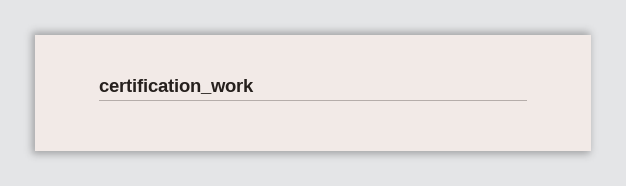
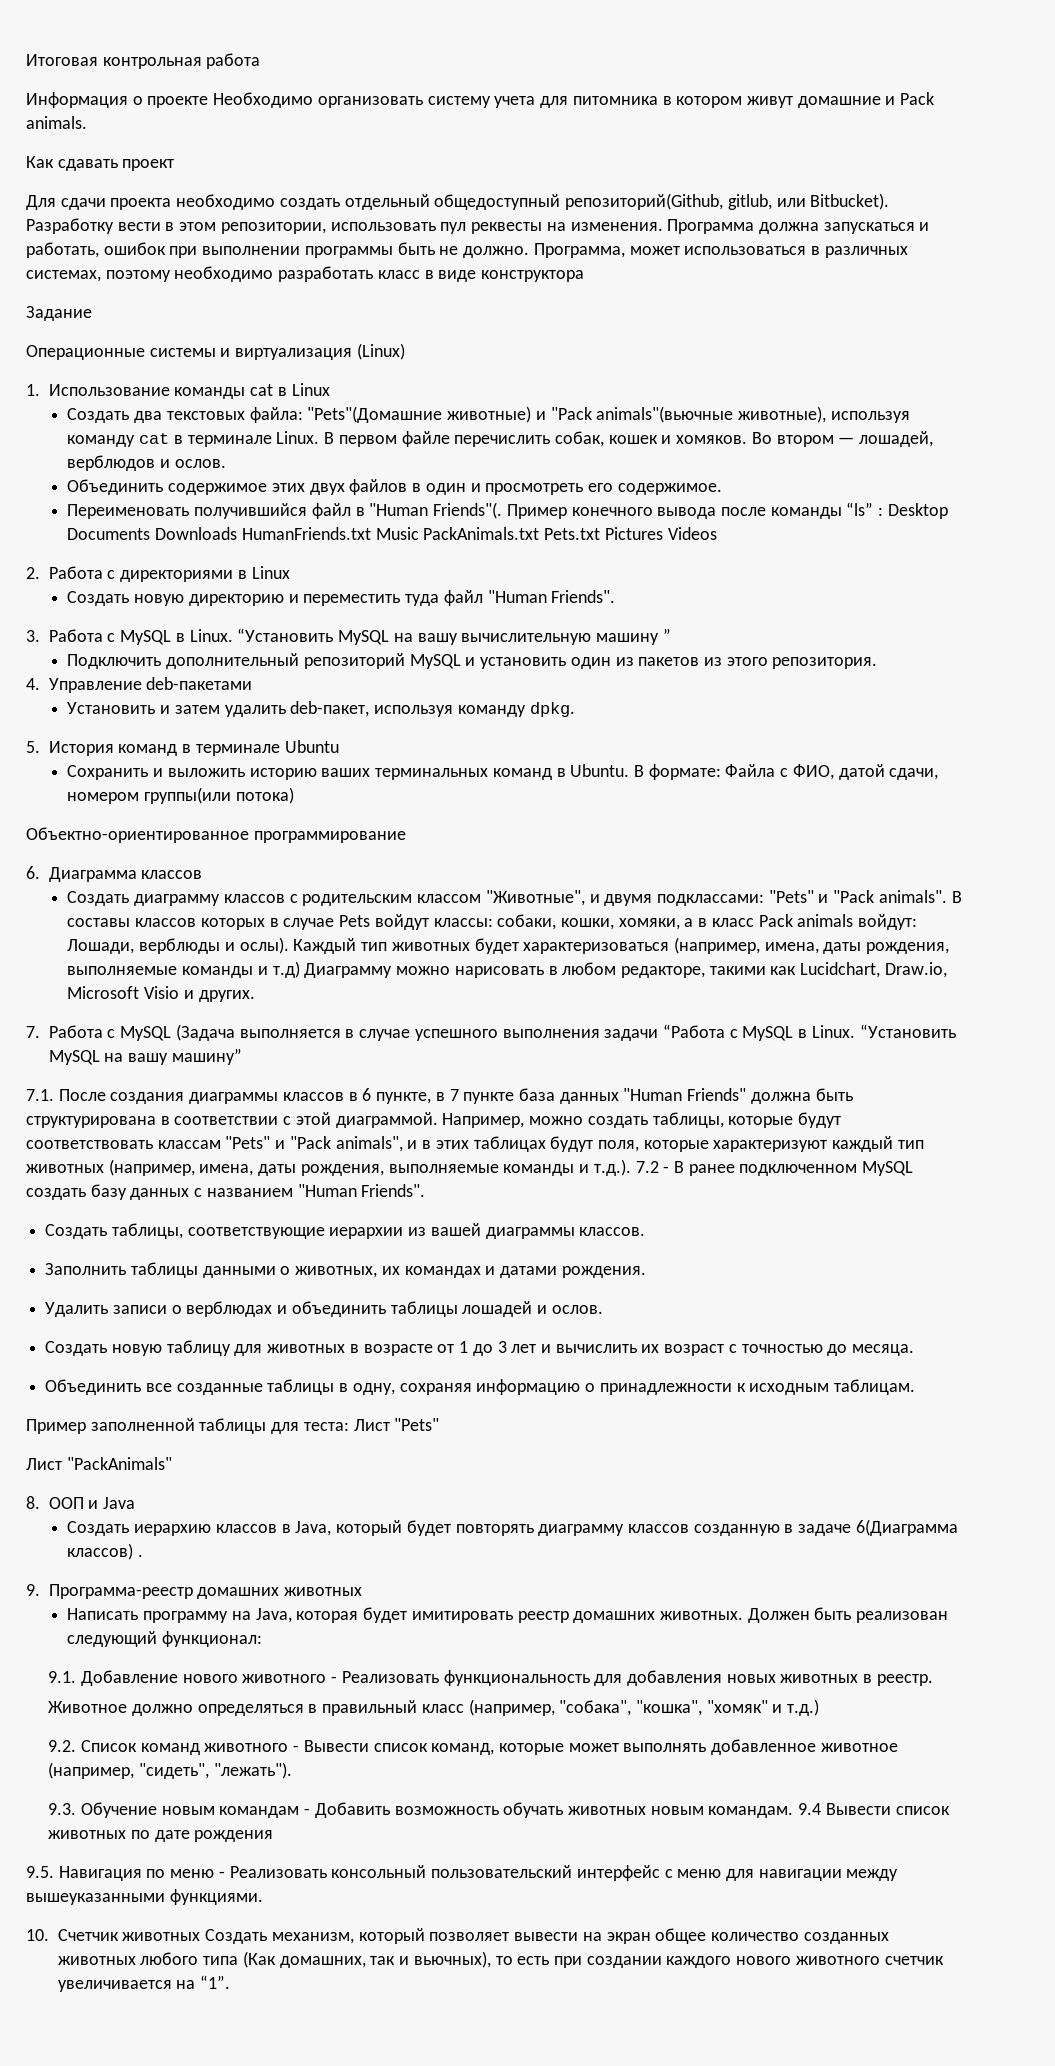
- certification_work
+ Итоговая контрольная работа
+ Информация о проекте Необходимо организовать систему учета для питомника в котором живут домашние и Pack animals.
+ Как сдавать проект
+ Для сдачи проекта необходимо создать отдельный общедоступный репозиторий(Github, gitlub, или Bitbucket). Разработку вести в этом репозитории, использовать пул реквесты на изменения. Программа должна запускаться и работать, ошибок при выполнении программы быть не должно. Программа, может использоваться в различных системах, поэтому необходимо разработать класс в виде конструктора
+ Задание
+ Операционные системы и виртуализация (Linux)
+ 1. Использование команды cat в Linux
+ Создать два текстовых файла: "Pets"(Домашние животные) и "Pack animals"(вьючные животные), используя команду cat в терминале Linux. В первом файле перечислить собак, кошек и хомяков. Во втором — лошадей, верблюдов и ослов.
+ Объединить содержимое этих двух файлов в один и просмотреть его содержимое.
+ Переименовать получившийся файл в "Human Friends"(. Пример конечного вывода после команды “ls” : Desktop Documents Downloads HumanFriends.txt Music PackAnimals.txt Pets.txt Pictures Videos
+ 2. Работа с директориями в Linux
+ Создать новую директорию и переместить туда файл "Human Friends".
+ 3. Работа с MySQL в Linux. “Установить MySQL на вашу вычислительную машину ”
+ Подключить дополнительный репозиторий MySQL и установить один из пакетов из этого репозитория.
+ 4. Управление deb-пакетами
+ Установить и затем удалить deb-пакет, используя команду dpkg.
+ 5. История команд в терминале Ubuntu
+ Сохранить и выложить историю ваших терминальных команд в Ubuntu. В формате: Файла с ФИО, датой сдачи, номером группы(или потока)
+ Объектно-ориентированное программирование
+ 6. Диаграмма классов
+ Создать диаграмму классов с родительским классом "Животные", и двумя подклассами: "Pets" и "Pack animals". В составы классов которых в случае Pets войдут классы: собаки, кошки, хомяки, а в класс Pack animals войдут: Лошади, верблюды и ослы). Каждый тип животных будет характеризоваться (например, имена, даты рождения, выполняемые команды и т.д) Диаграмму можно нарисовать в любом редакторе, такими как Lucidchart, Draw.io, Microsoft Visio и других.
+ 7. Работа с MySQL (Задача выполняется в случае успешного выполнения задачи “Работа с MySQL в Linux. “Установить MySQL на вашу машину”
+ 7.1. После создания диаграммы классов в 6 пункте, в 7 пункте база данных "Human Friends" должна быть структурирована в соответствии с этой диаграммой. Например, можно создать таблицы, которые будут соответствовать классам "Pets" и "Pack animals", и в этих таблицах будут поля, которые характеризуют каждый тип животных (например, имена, даты рождения, выполняемые команды и т.д.). 7.2 - В ранее подключенном MySQL создать базу данных с названием "Human Friends".
+ Создать таблицы, соответствующие иерархии из вашей диаграммы классов.
+ Заполнить таблицы данными о животных, их командах и датами рождения.
+ Удалить записи о верблюдах и объединить таблицы лошадей и ослов.
+ Создать новую таблицу для животных в возрасте от 1 до 3 лет и вычислить их возраст с точностью до месяца.
+ Объединить все созданные таблицы в одну, сохраняя информацию о принадлежности к исходным таблицам.
+ Пример заполненной таблицы для теста: Лист "Pets"
+ Лист "PackAnimals"
+ 8. ООП и Java
+ Создать иерархию классов в Java, который будет повторять диаграмму классов созданную в задаче 6(Диаграмма классов) .
+ 9. Программа-реестр домашних животных
+ Написать программу на Java, которая будет имитировать реестр домашних животных. Должен быть реализован следующий функционал:
+ 9.1. Добавление нового животного - Реализовать функциональность для добавления новых животных в реестр.
+ Животное должно определяться в правильный класс (например, "собака", "кошка", "хомяк" и т.д.)
+ 9.2. Список команд животного - Вывести список команд, которые может выполнять добавленное животное (например, "сидеть", "лежать").
+ 9.3. Обучение новым командам - Добавить возможность обучать животных новым командам. 9.4 Вывести список животных по дате рождения
+ 9.5. Навигация по меню - Реализовать консольный пользовательский интерфейс с меню для навигации между вышеуказанными функциями.
+ 10. Счетчик животных Создать механизм, который позволяет вывести на экран общее количество созданных животных любого типа (Как домашних, так и вьючных), то есть при создании каждого нового животного счетчик увеличивается на “1”.

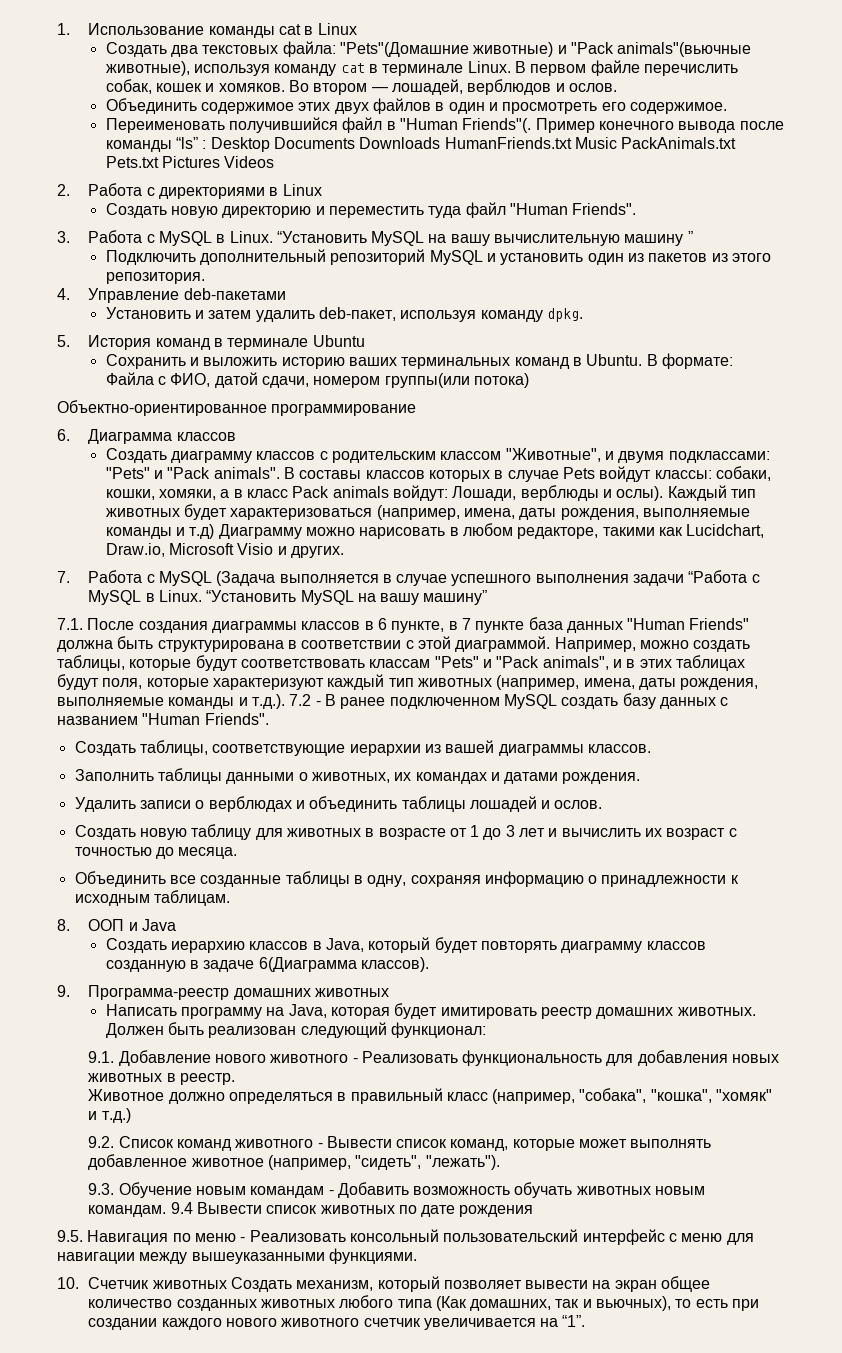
- Итоговая контрольная работа
- Информация о проекте Необходимо организовать систему учета для питомника в котором живут домашние и Pack animals.
- Как сдавать проект
- Для сдачи проекта необходимо создать отдельный общедоступный репозиторий(Github, gitlub, или Bitbucket). Разработку вести в этом репозитории, использовать пул реквесты на изменения. Программа должна запускаться и работать, ошибок при выполнении программы быть не должно. Программа, может использоваться в различных системах, поэтому необходимо разработать класс в виде конструктора
- Задание
- Операционные системы и виртуализация (Linux)
- Пример заполненной таблицы для теста: Лист "Pets"
- Лист "PackAnimals"
- Создать иерархию классов в Java, который будет повторять диаграмму классов созданную в задаче 6(Диаграмма классов) .
+ Создать иерархию классов в Java, который будет повторять диаграмму классов созданную в задаче 6(Диаграмма классов).

